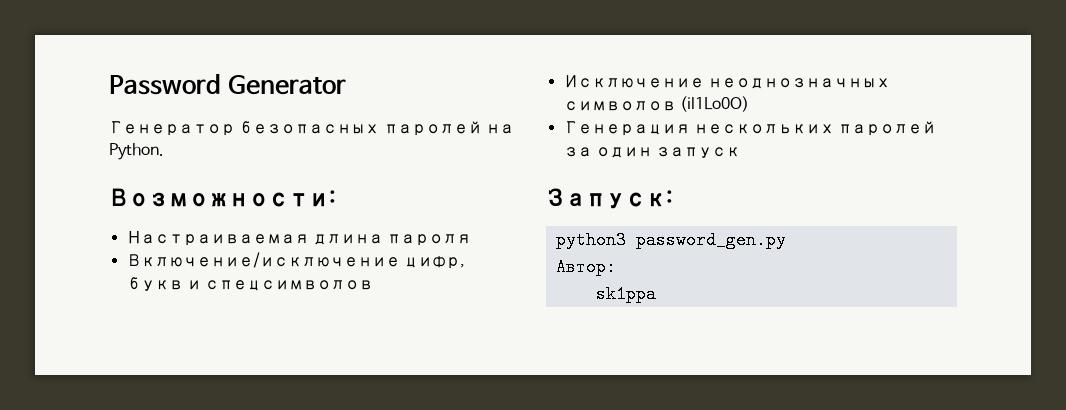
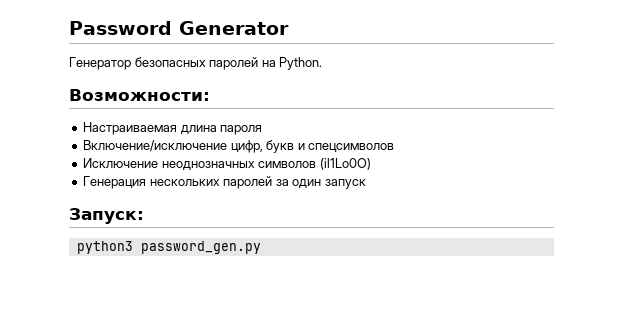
- Автор:
- sk1ppa

